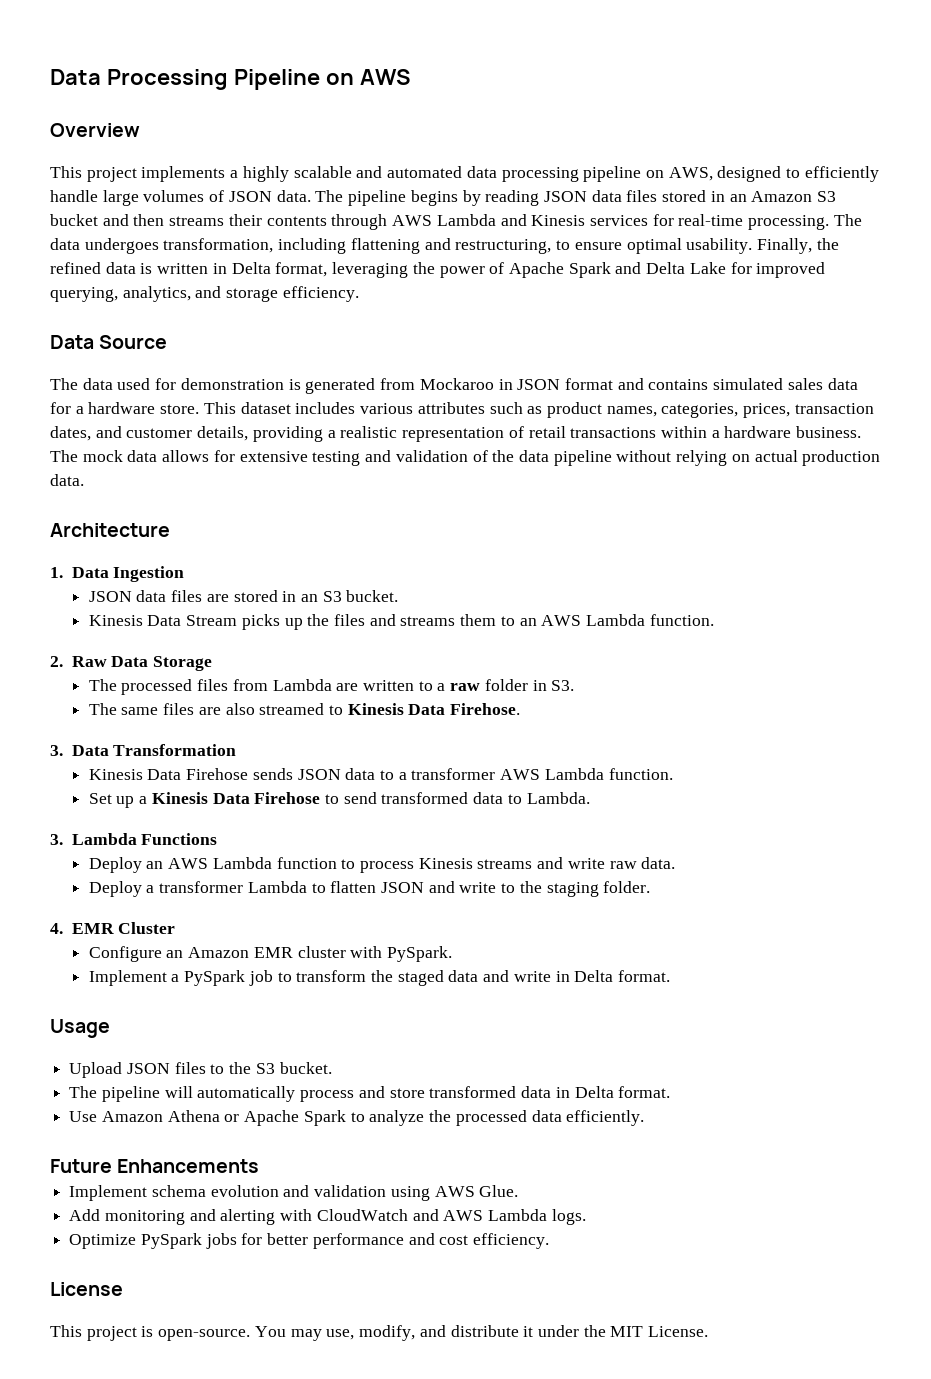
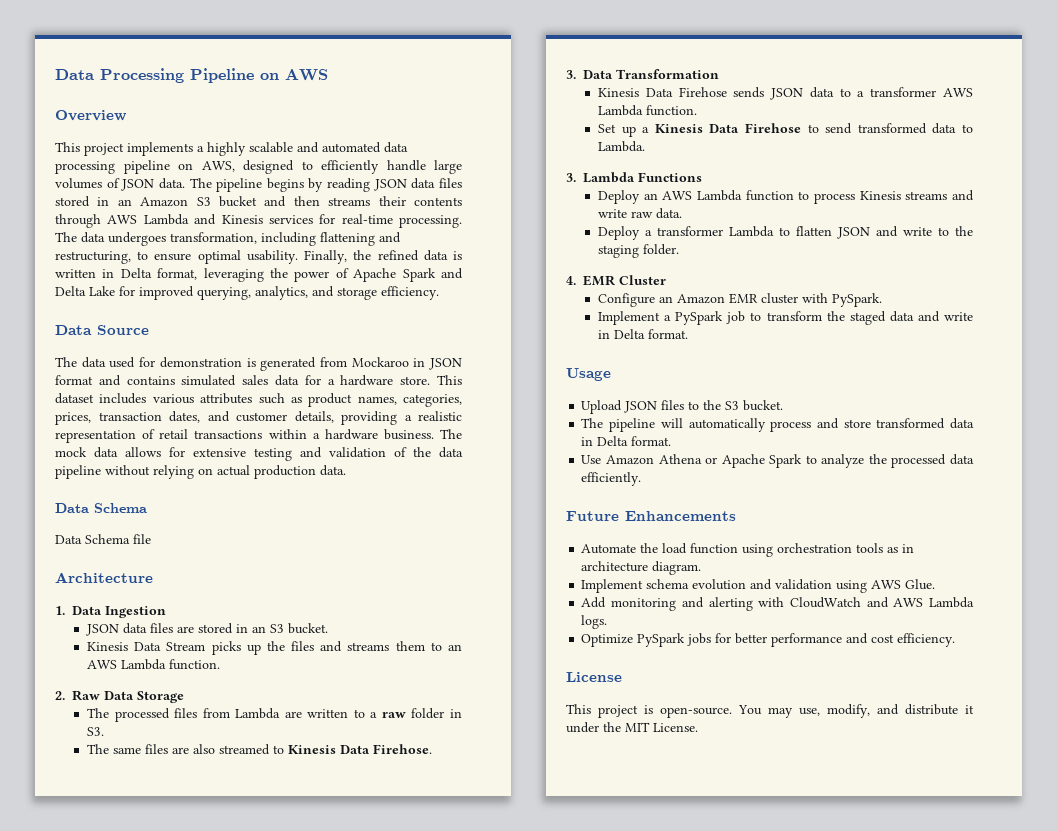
  The mock data allows for extensive testing and validation of the data pipeline without relying on actual production data.
+ Data Schema
+ Data Schema file
+ Automate the load function using orchestration tools as in architecture diagram.

